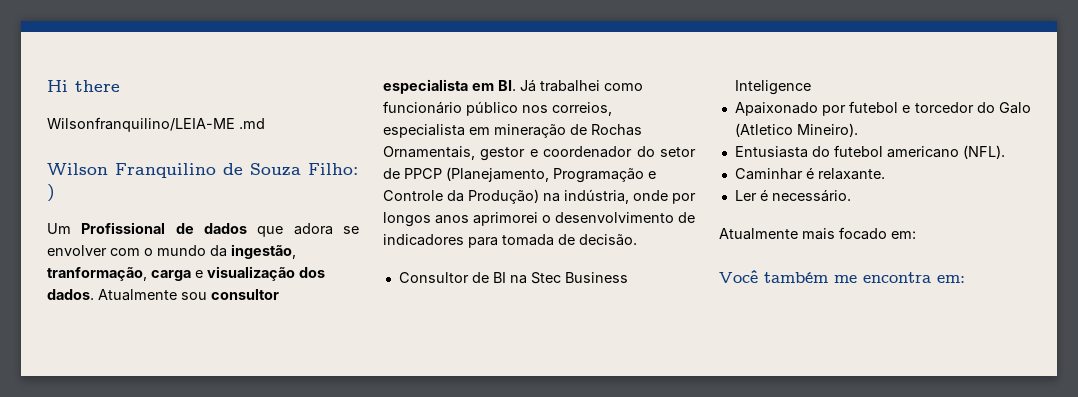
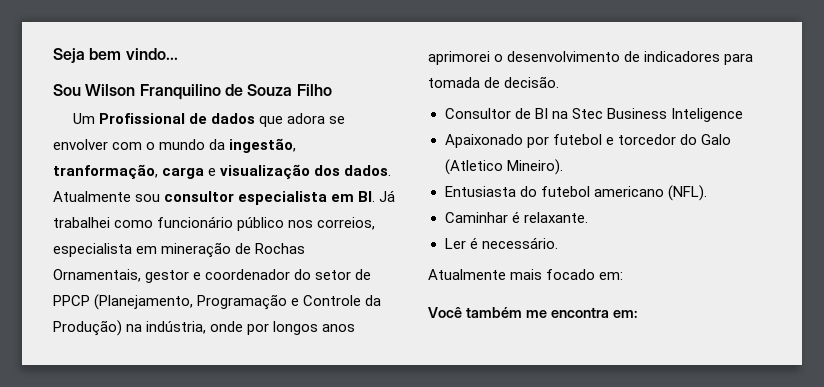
- Hi there
- Wilsonfranquilino/LEIA-ME .md
- Wilson Franquilino de Souza Filho: )
+ Seja bem vindo...
+ Sou Wilson Franquilino de Souza Filho

